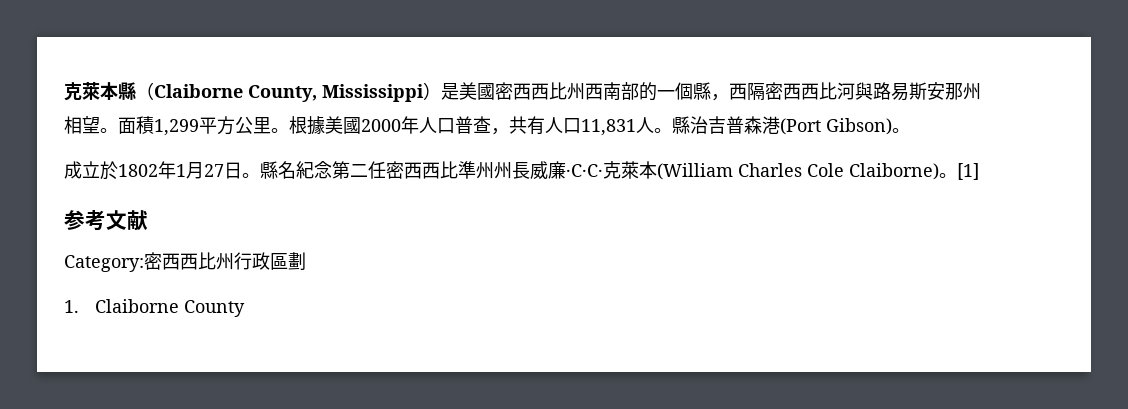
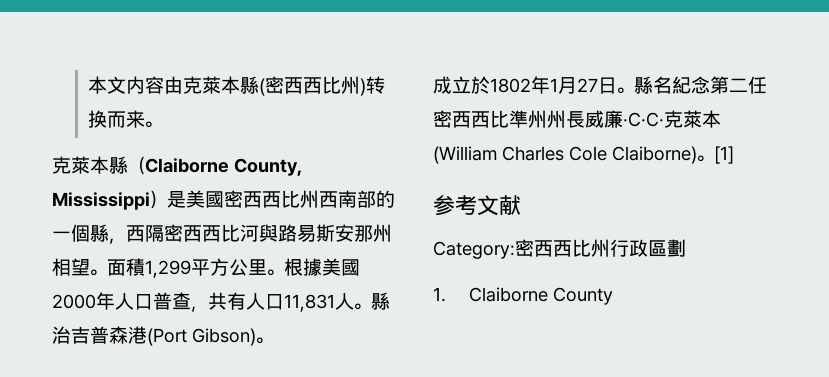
+ 本文内容由克萊本縣(密西西比州)转换而来。

